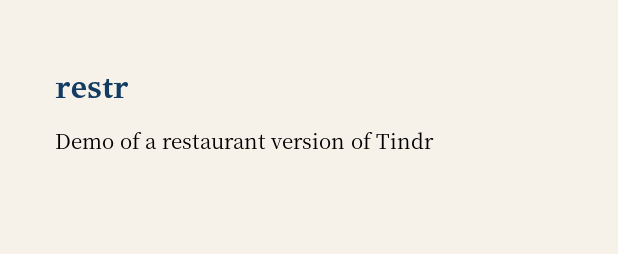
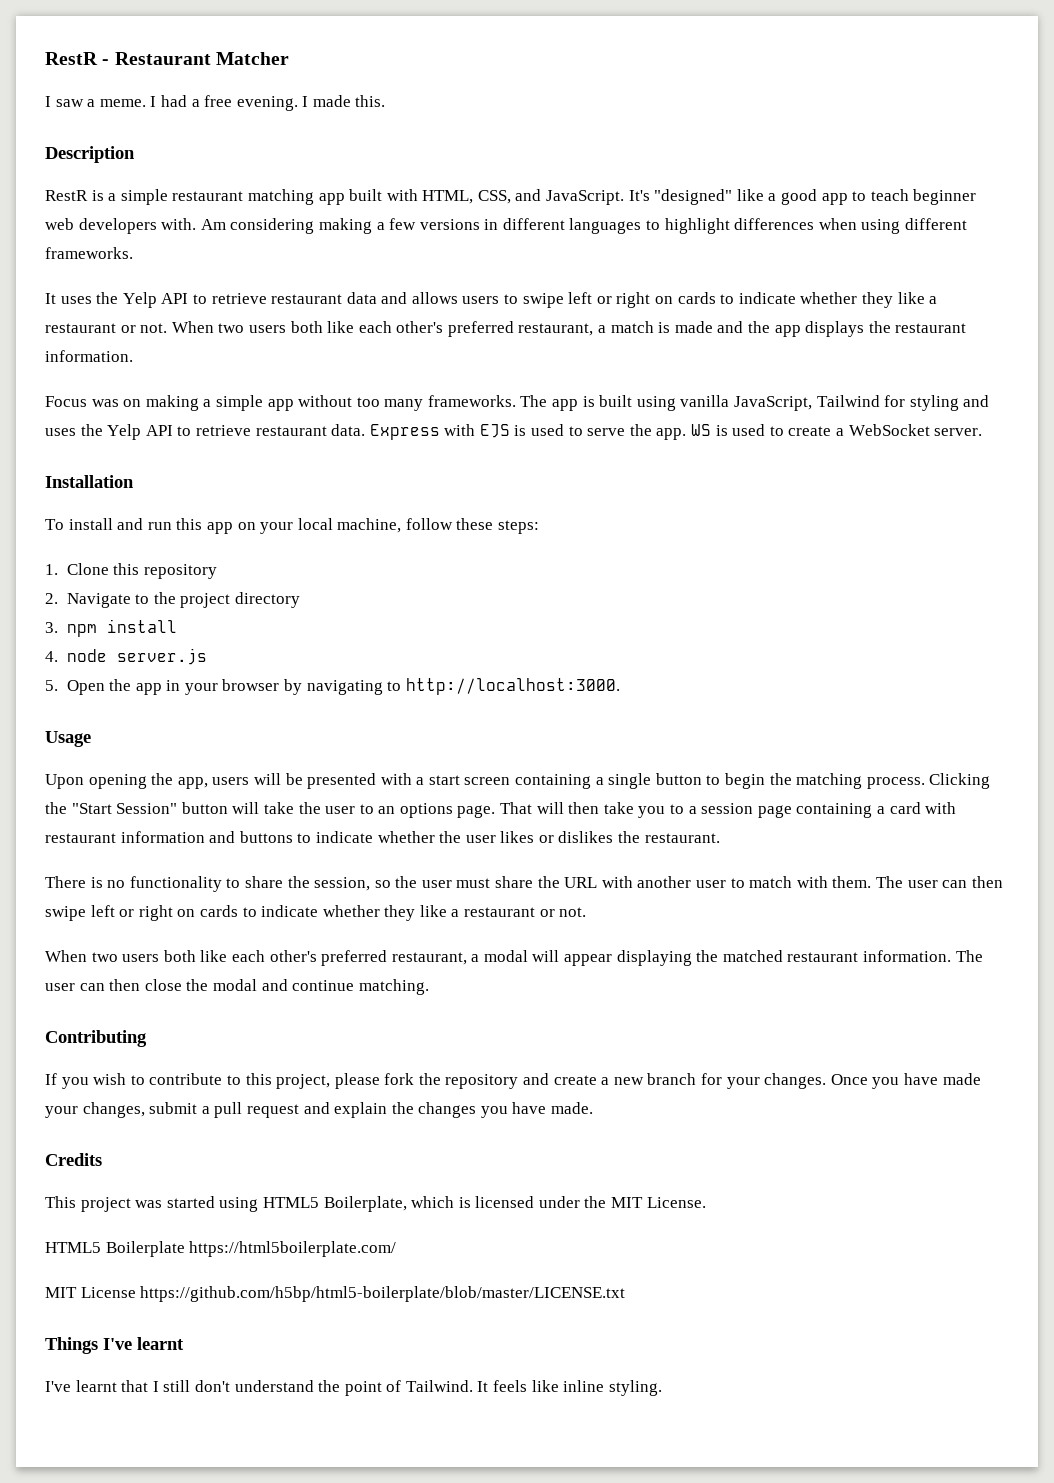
- restr
- Demo of a restaurant version of Tindr
+ RestR - Restaurant Matcher
+ I saw a meme. I had a free evening. I made this.
+ Description
+ RestR is a simple restaurant matching app built with HTML, CSS, and JavaScript. It's "designed" like a good app to teach beginner web developers with. Am considering making a few versions in different languages to highlight differences when using different frameworks.
+ It uses the Yelp API to retrieve restaurant data and allows users to swipe left or right on cards to indicate whether they like a restaurant or not. When two users both like each other's preferred restaurant, a match is made and the app displays the restaurant information.
+ Focus was on making a simple app without too many frameworks. The app is built using vanilla JavaScript, Tailwind for styling and uses the Yelp API to retrieve restaurant data. Express with EJS is used to serve the app. WS is used to create a WebSocket server.
+ Installation
+ To install and run this app on your local machine, follow these steps:
+ 1. Clone this repository
+ 2. Navigate to the project directory
+ 3. npm install
+ 4. node server.js
+ 5. Open the app in your browser by navigating to http://localhost:3000.
+ Usage
+ Upon opening the app, users will be presented with a start screen containing a single button to begin the matching process. Clicking the "Start Session" button will take the user to an options page. That will then take you to a session page containing a card with restaurant information and buttons to indicate whether the user likes or dislikes the restaurant.
+ There is no functionality to share the session, so the user must share the URL with another user to match with them. The user can then swipe left or right on cards to indicate whether they like a restaurant or not.
+ When two users both like each other's preferred restaurant, a modal will appear displaying the matched restaurant information. The user can then close the modal and continue matching.
+ Contributing
+ If you wish to contribute to this project, please fork the repository and create a new branch for your changes. Once you have made your changes, submit a pull request and explain the changes you have made.
+ Credits
+ This project was started using HTML5 Boilerplate, which is licensed under the MIT License.
+ HTML5 Boilerplate https://html5boilerplate.com/
+ MIT License https://github.com/h5bp/html5-boilerplate/blob/master/LICENSE.txt
+ Things I've learnt
+ I've learnt that I still don't understand the point of Tailwind. It feels like inline styling.

